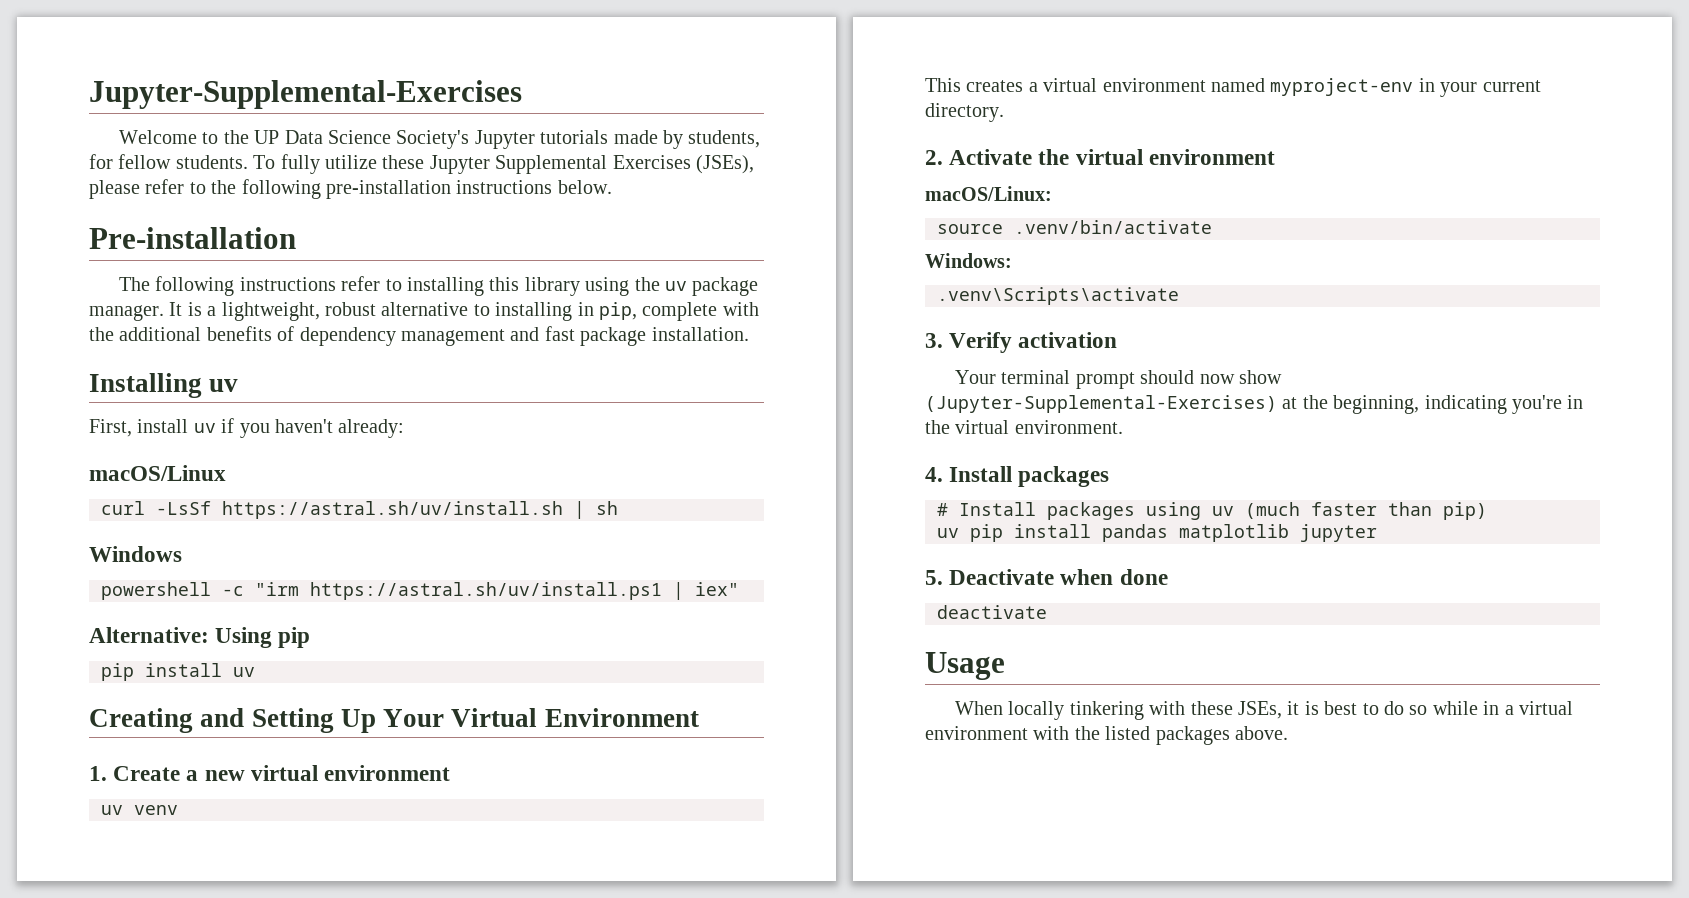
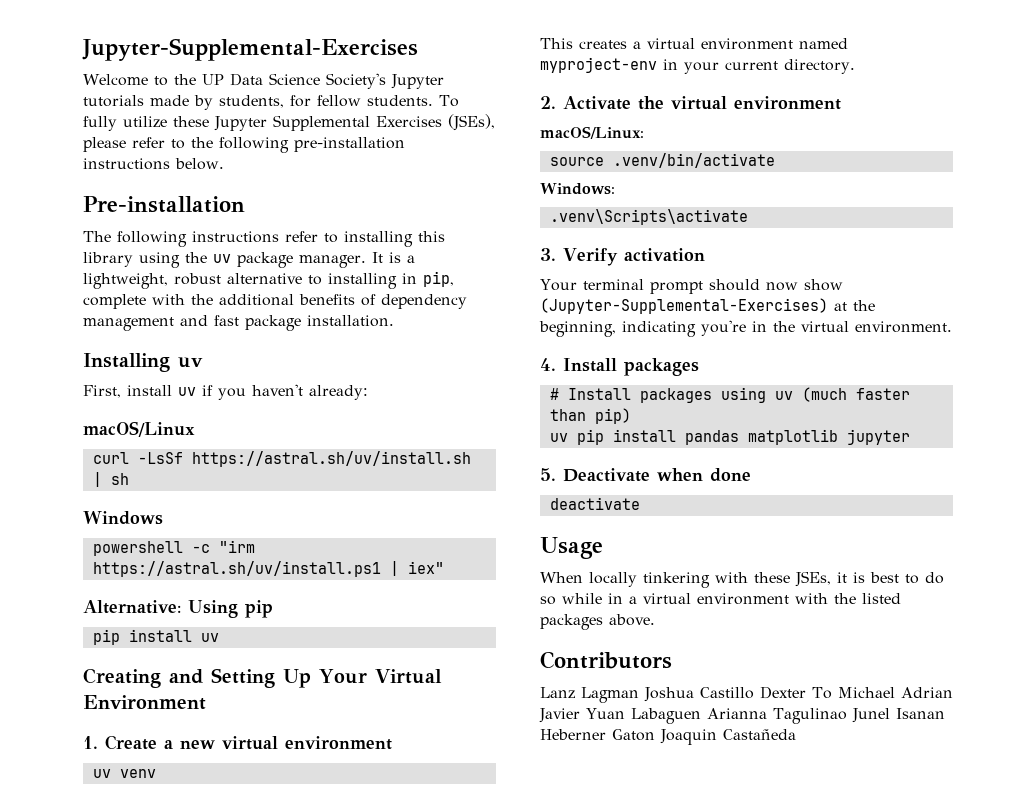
+ Contributors
+ Lanz Lagman Joshua Castillo Dexter To Michael Adrian Javier Yuan Labaguen Arianna Tagulinao Junel Isanan Heberner Gaton Joaquin Castañeda

